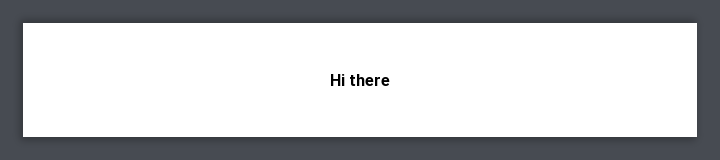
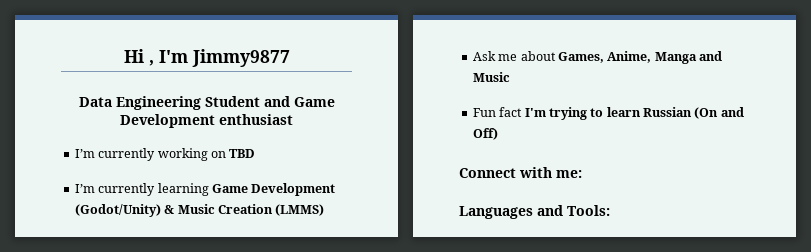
- Hi there
+ Hi , I'm Jimmy9877
+ Data Engineering Student and Game Development enthusiast
+ I’m currently working on TBD
+ I’m currently learning Game Development (Godot/Unity) & Music Creation (LMMS)
+ Ask me about Games, Anime, Manga and Music
+ Fun fact I'm trying to learn Russian (On and Off)
+ Connect with me:
+ Languages and Tools:

